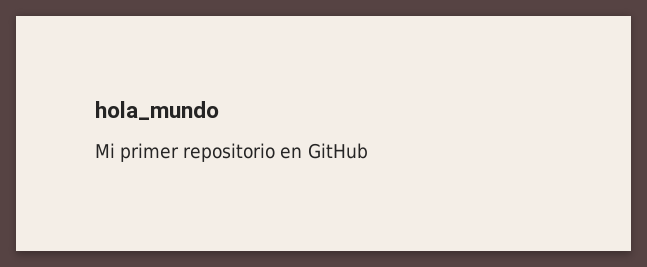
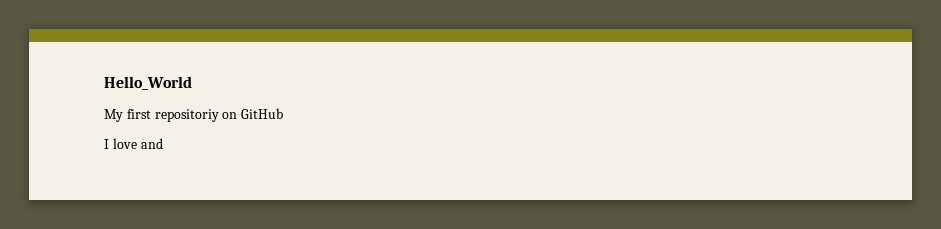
- hola_mundo
- Mi primer repositorio en GitHub
+ Hello_World
+ My first repositoriy on GitHub
+ I love and

